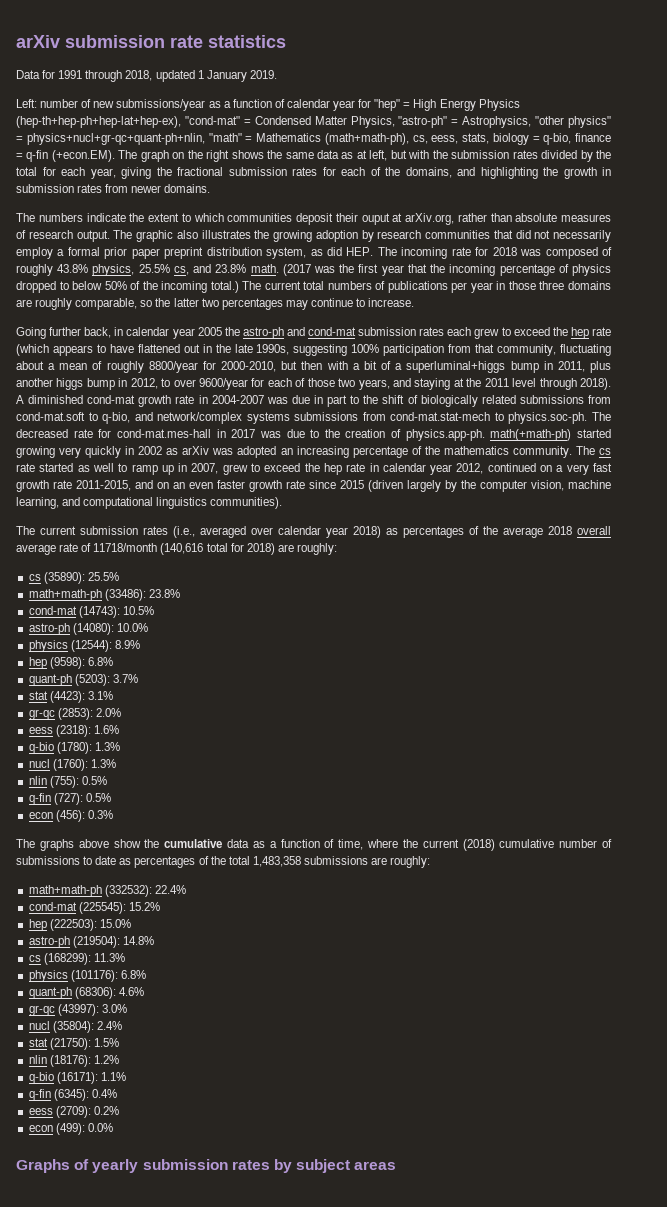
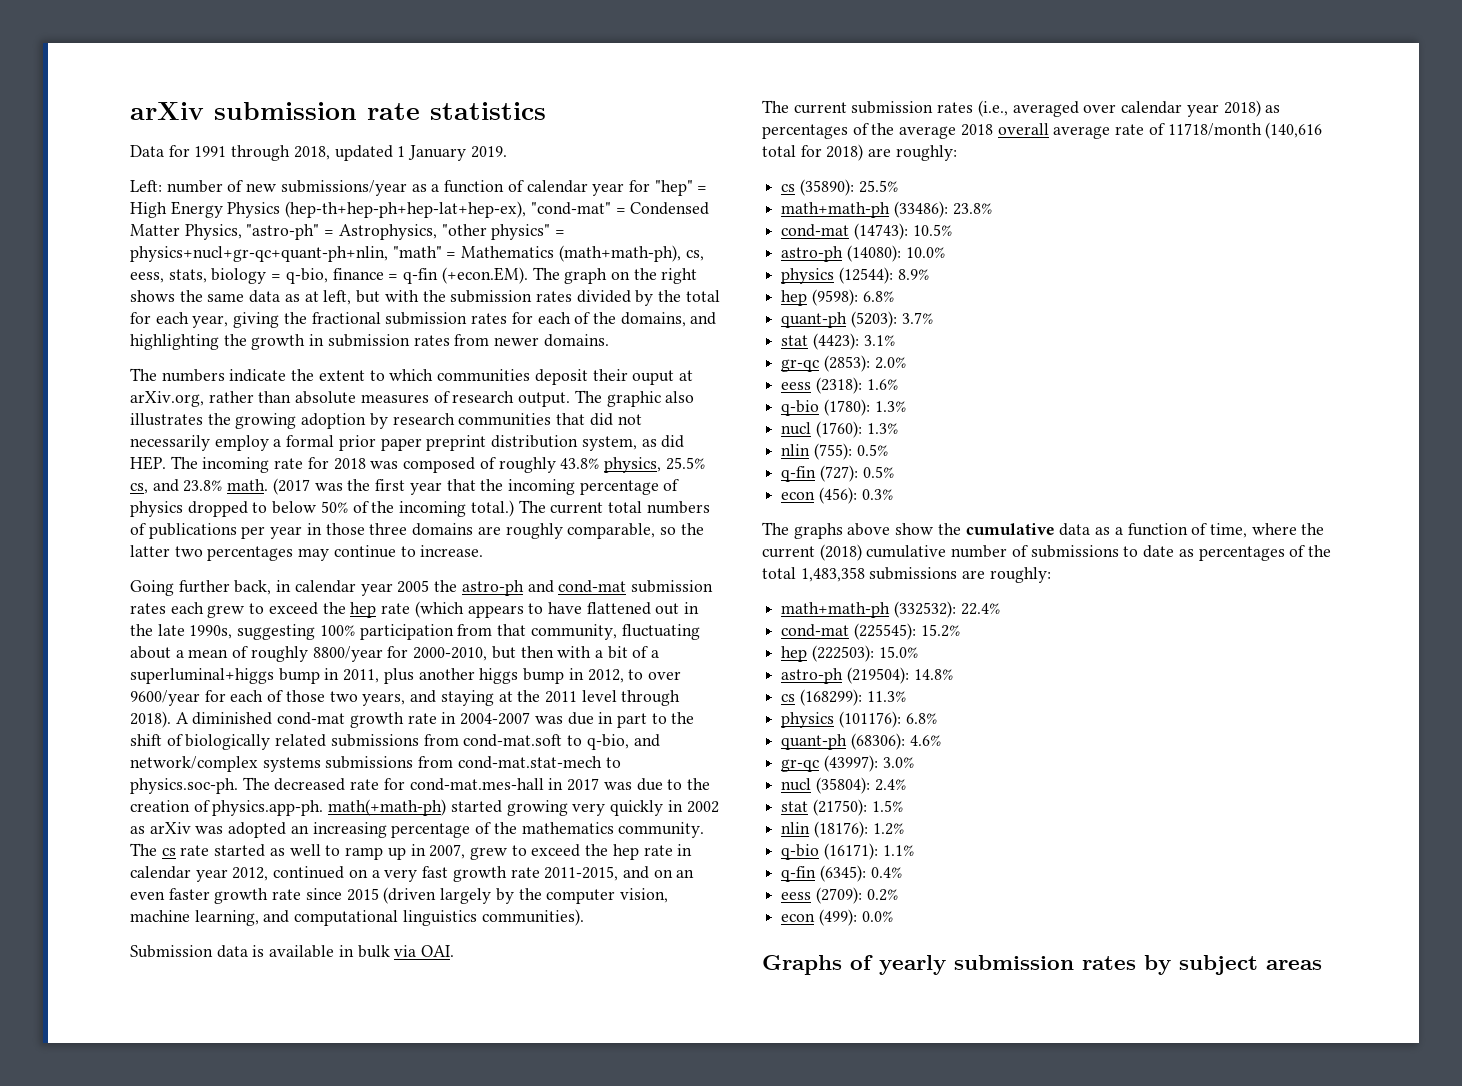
+ Submission data is available in bulk via OAI.

